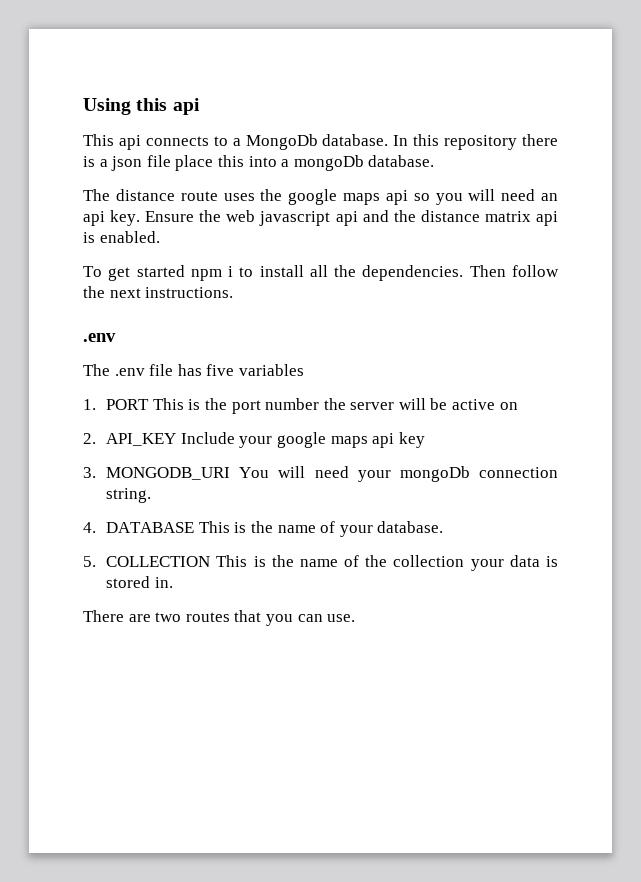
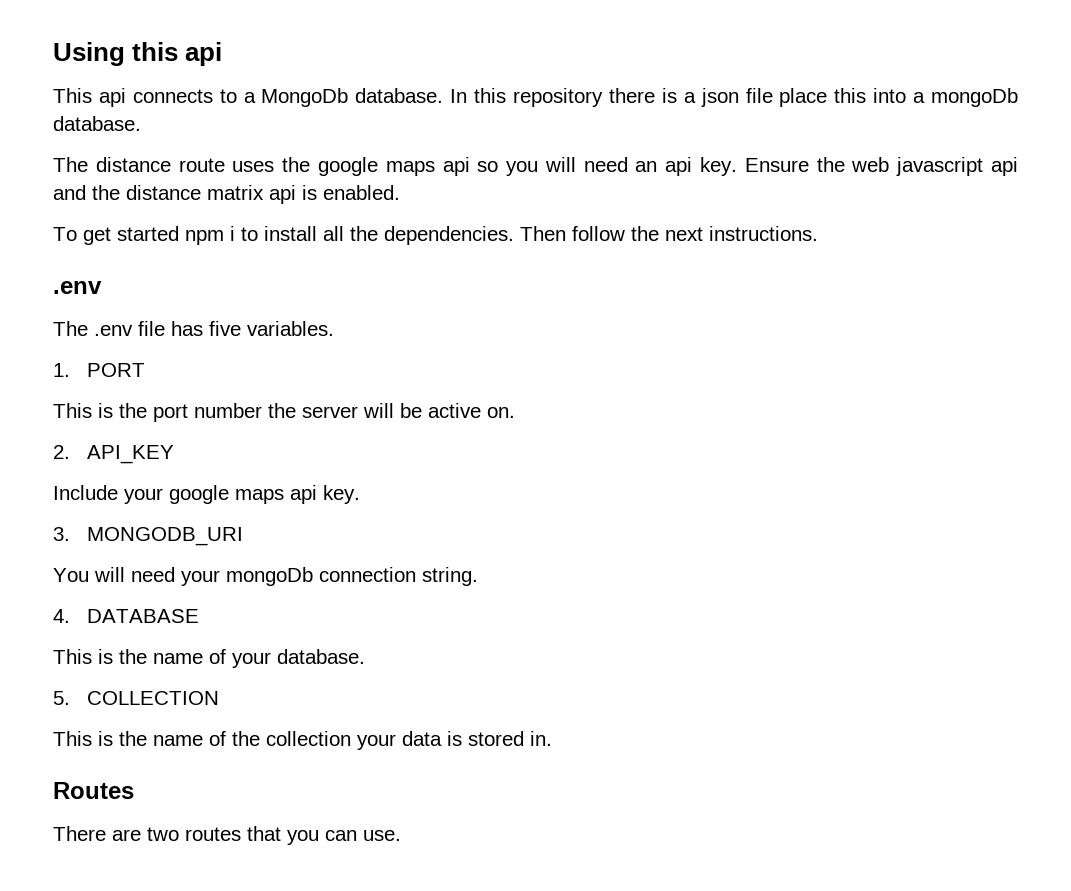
- The .env file has five variables
+ The .env file has five variables.
- 1. PORT This is the port number the server will be active on
+ 1. PORT
+ This is the port number the server will be active on.
- 2. API_KEY Include your google maps api key
+ 2. API_KEY
+ Include your google maps api key.
- 3. MONGODB_URI You will need your mongoDb connection string.
+ 3. MONGODB_URI
+ You will need your mongoDb connection string.
- 4. DATABASE This is the name of your database.
+ 4. DATABASE
+ This is the name of your database.
- 5. COLLECTION This is the name of the collection your data is stored in.
+ 5. COLLECTION
+ This is the name of the collection your data is stored in.
+ Routes

